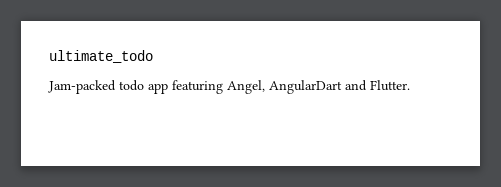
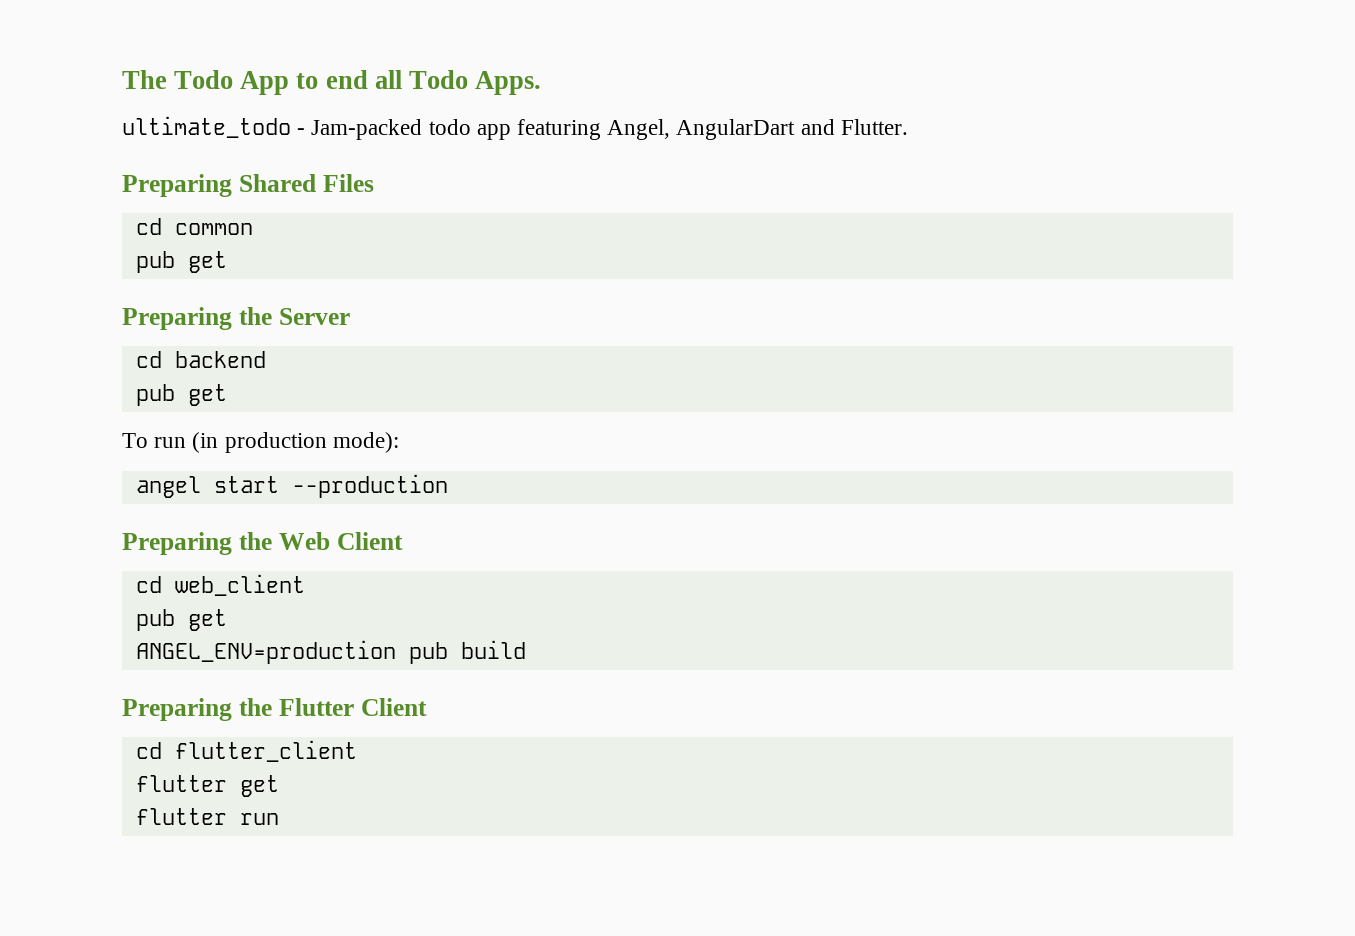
+ The Todo App to end all Todo Apps.
- ultimate_todo
- Jam-packed todo app featuring Angel, AngularDart and Flutter.
+ ultimate_todo - Jam-packed todo app featuring Angel, AngularDart and Flutter.
+ Preparing Shared Files
+ cd common
+ pub get
+ Preparing the Server
+ cd backend
+ pub get
+ To run (in production mode):
+ angel start --production
+ Preparing the Web Client
+ cd web_client
+ pub get
+ ANGEL_ENV=production pub build
+ Preparing the Flutter Client
+ cd flutter_client
+ flutter get
+ flutter run

